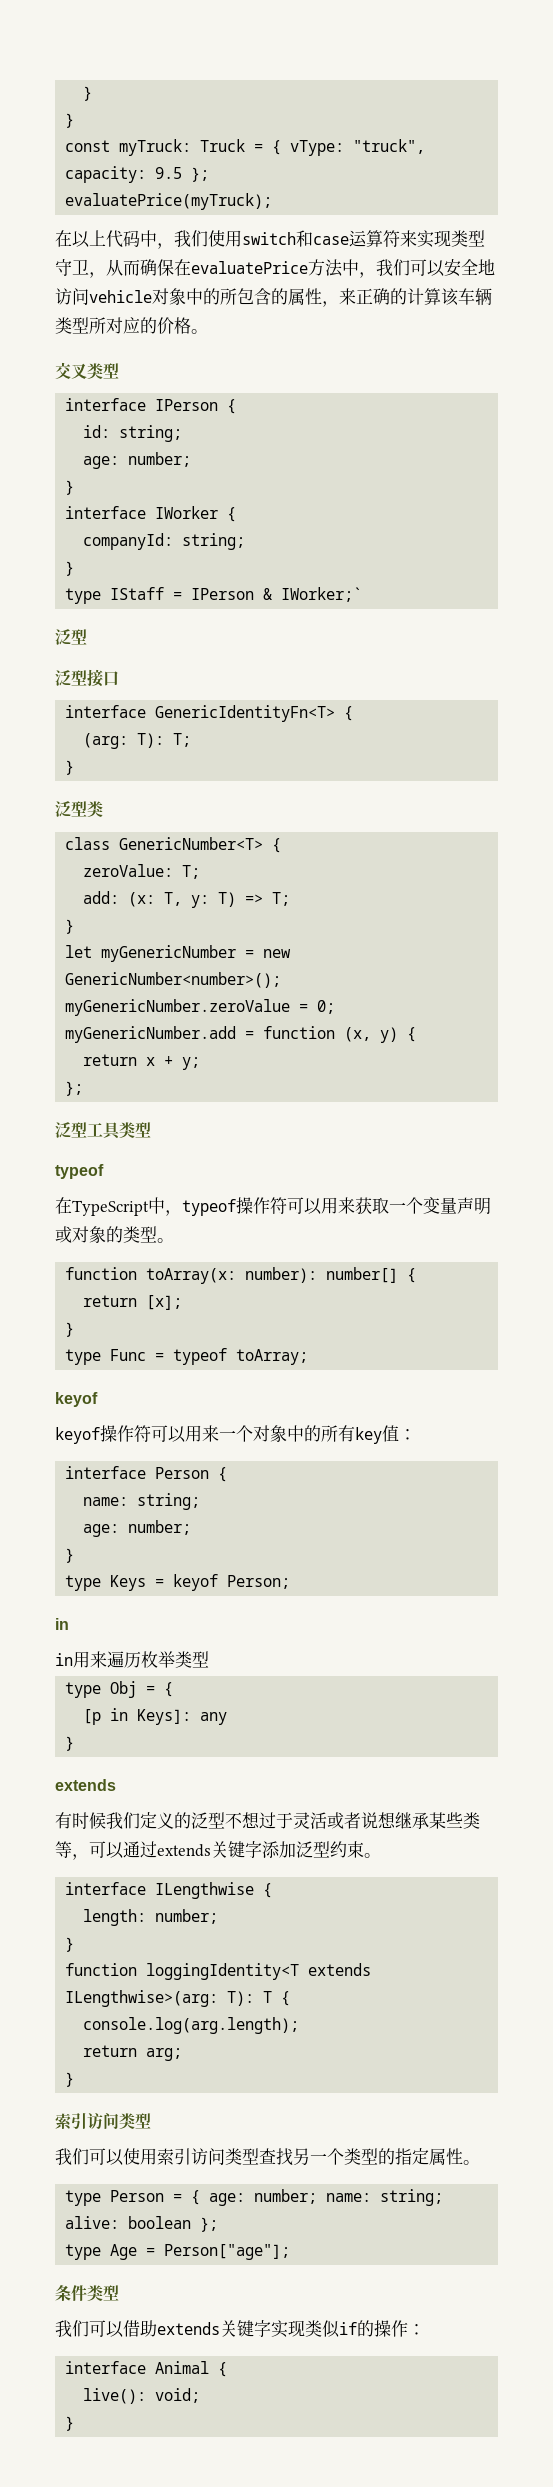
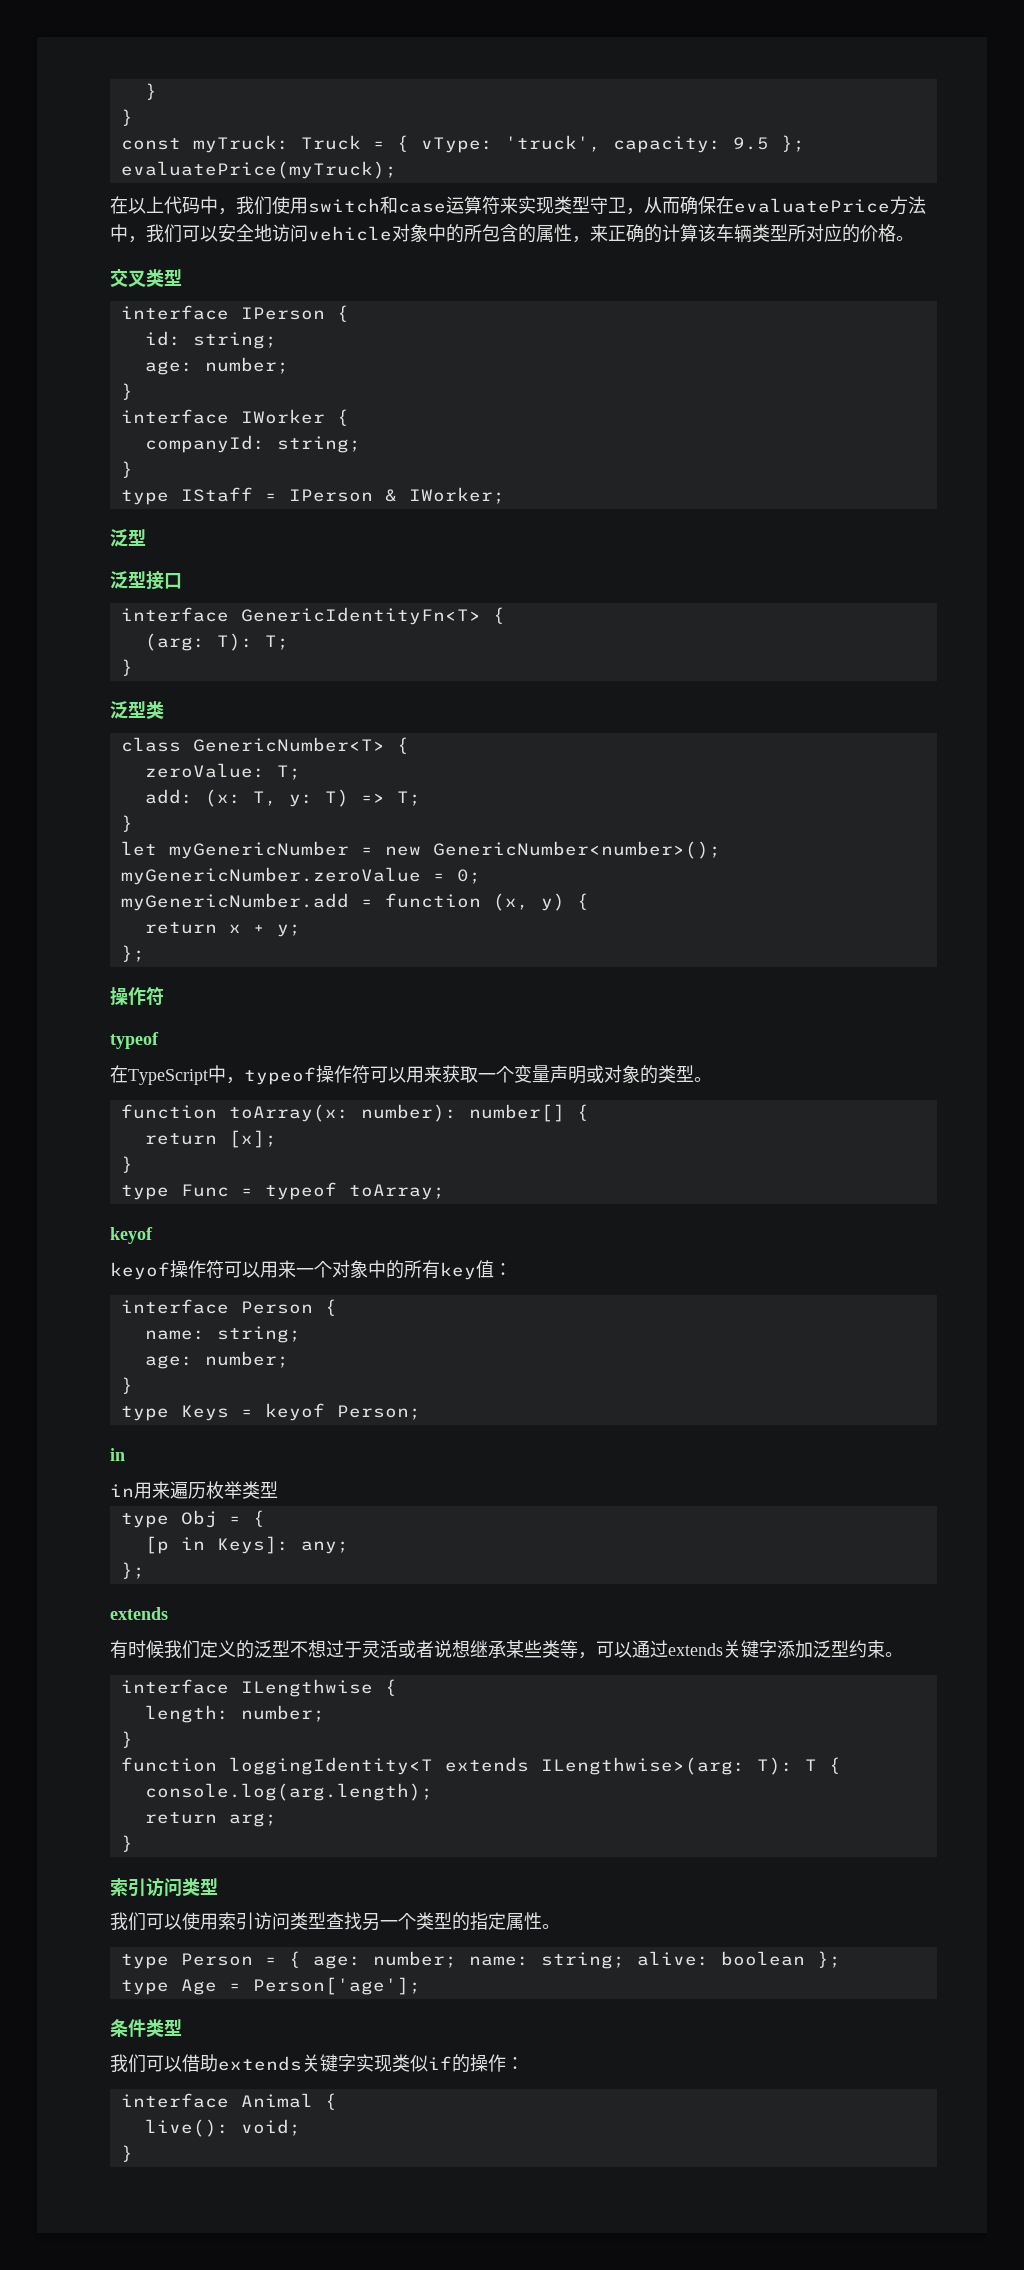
- const myTruck: Truck = { vType: "truck", capacity: 9.5 };
+ const myTruck: Truck = { vType: 'truck', capacity: 9.5 };
- type IStaff = IPerson & IWorker;`
+ type IStaff = IPerson & IWorker;
  return x + y;
  };
- 泛型工具类型
+ 操作符
- [p in Keys]: any
- }
+ [p in Keys]: any;
+ };
- type Age = Person["age"];
+ type Age = Person['age'];

